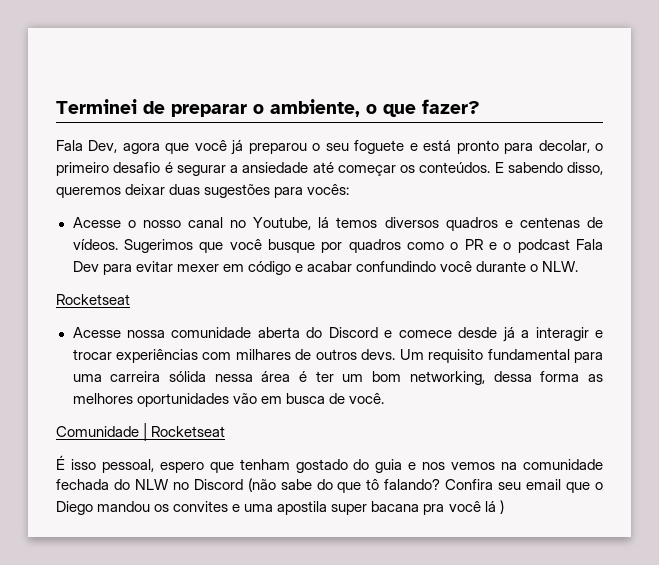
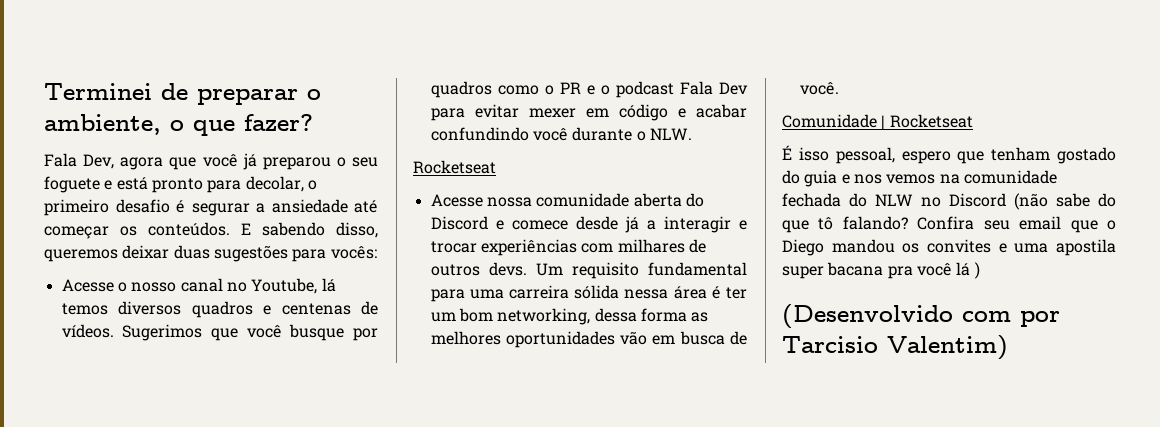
+ (Desenvolvido com por Tarcisio Valentim)

